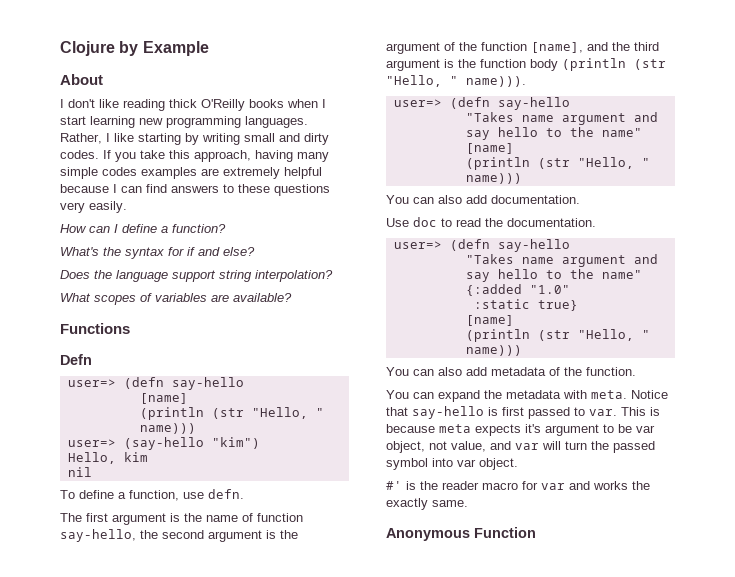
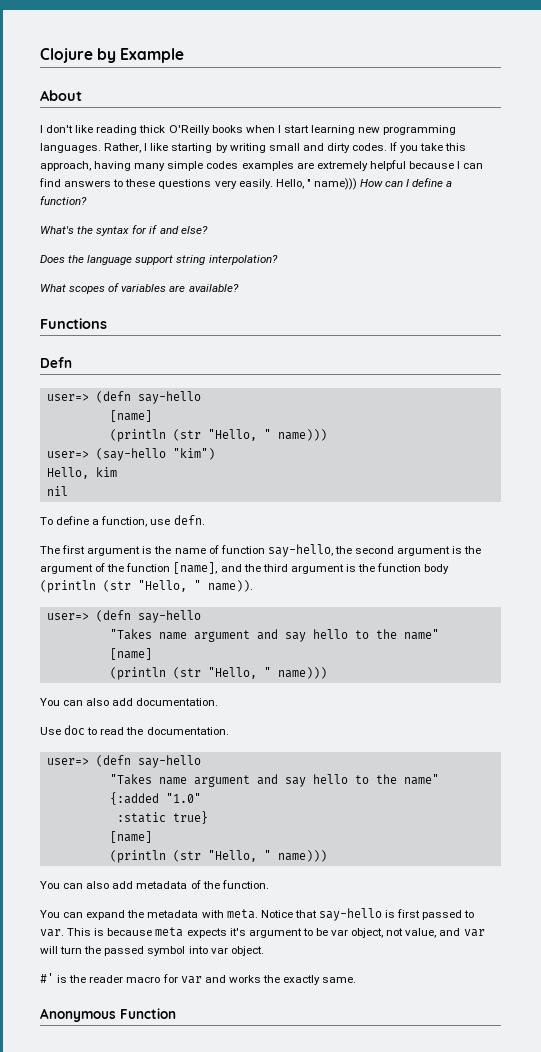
- If you take this approach, having many simple codes examples are extremely helpful because I can find answers to these questions very easily.
- How can I define a function?
+ If you take this approach, having many simple codes examples are extremely helpful because I can find answers to these questions very easily. Hello, " name))) How can I define a function?
- The first argument is the name of function say-hello, the second argument is the argument of the function [name], and the third argument is the function body (println (str "Hello, " name))).
+ The first argument is the name of function say-hello, the second argument is the argument of the function [name], and the third argument is the function body (println (str "Hello, " name)).

